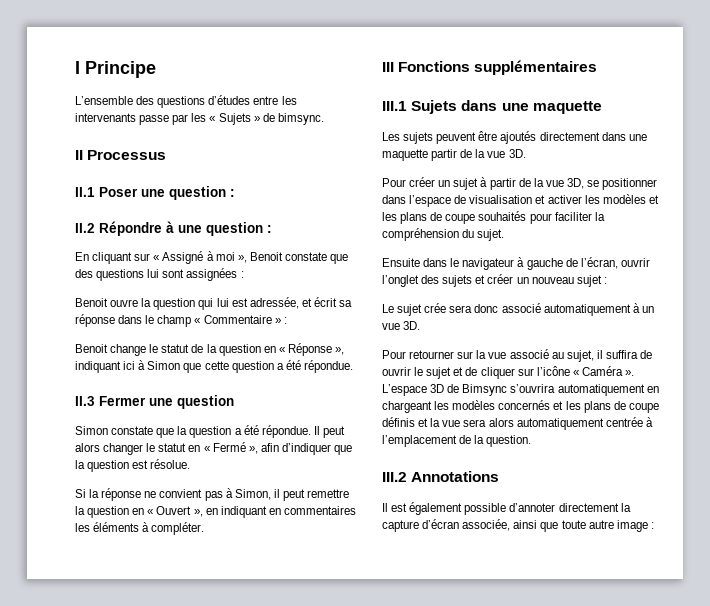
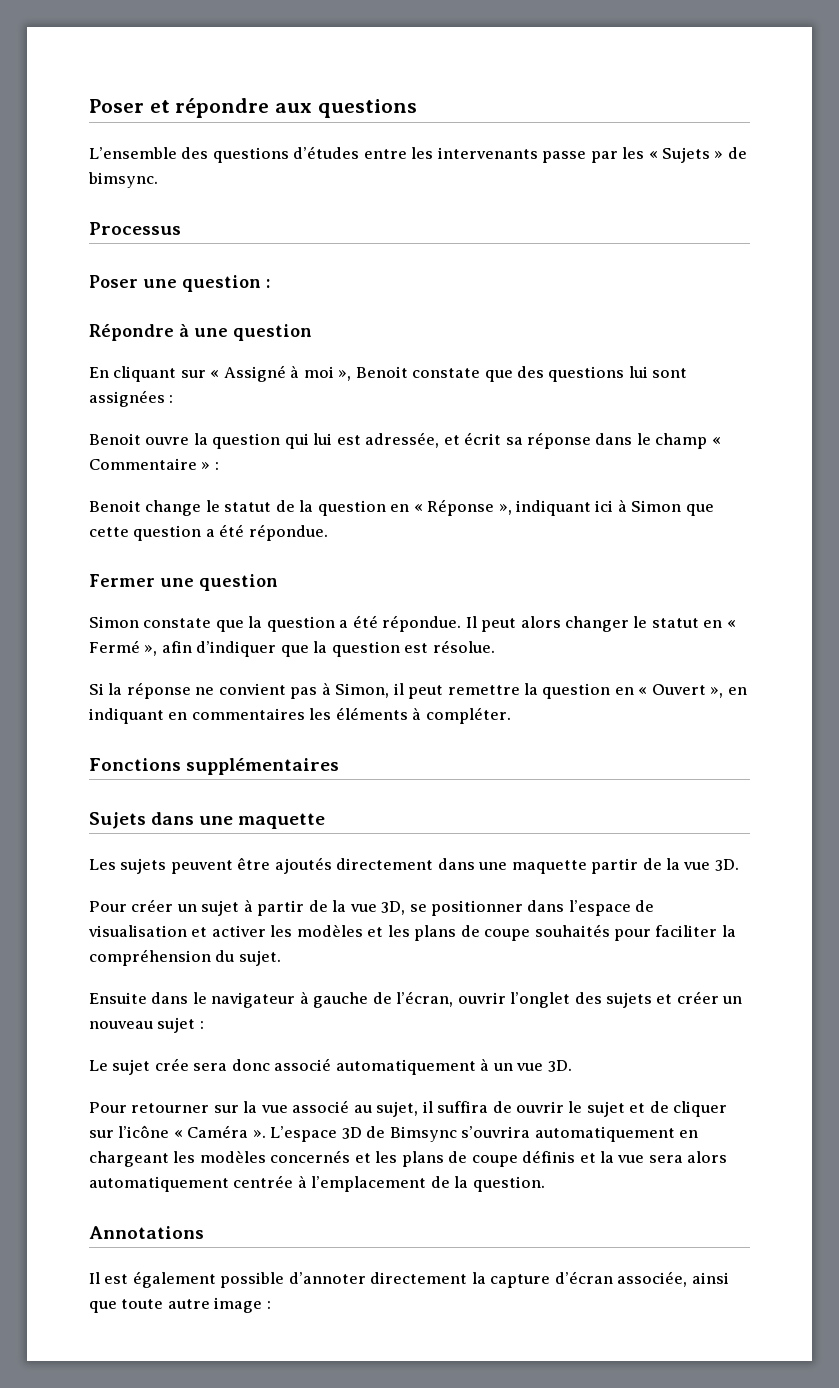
- I Principe
+ Poser et répondre aux questions
- II Processus
+ Processus
- II.1 Poser une question :
+ Poser une question :
- II.2 Répondre à une question :
+ Répondre à une question
- II.3 Fermer une question
+ Fermer une question
- III Fonctions supplémentaires
+ Fonctions supplémentaires
- III.1 Sujets dans une maquette
+ Sujets dans une maquette
- III.2 Annotations
+ Annotations

